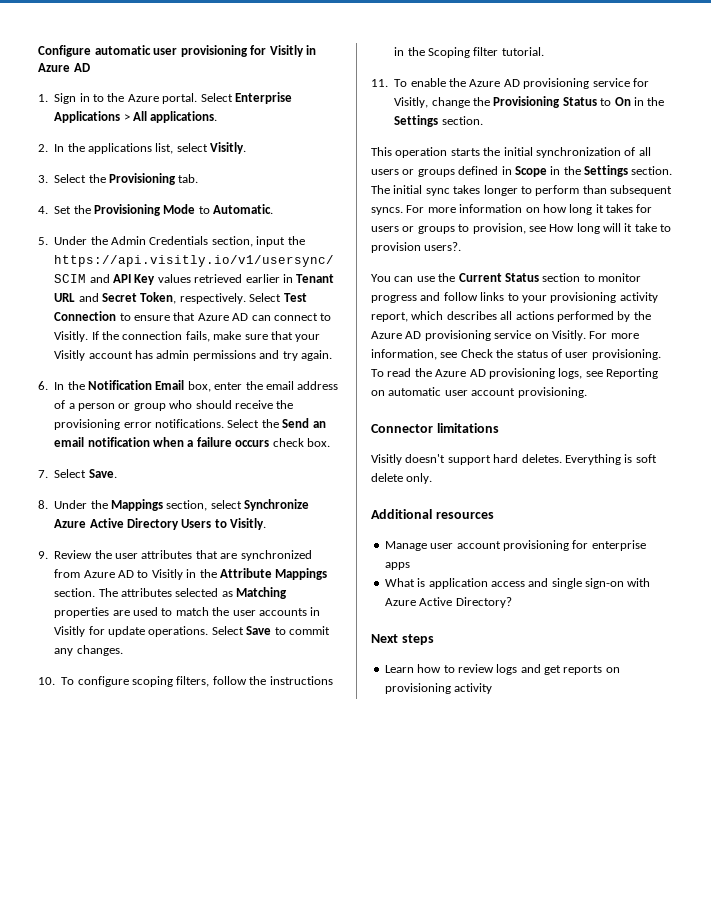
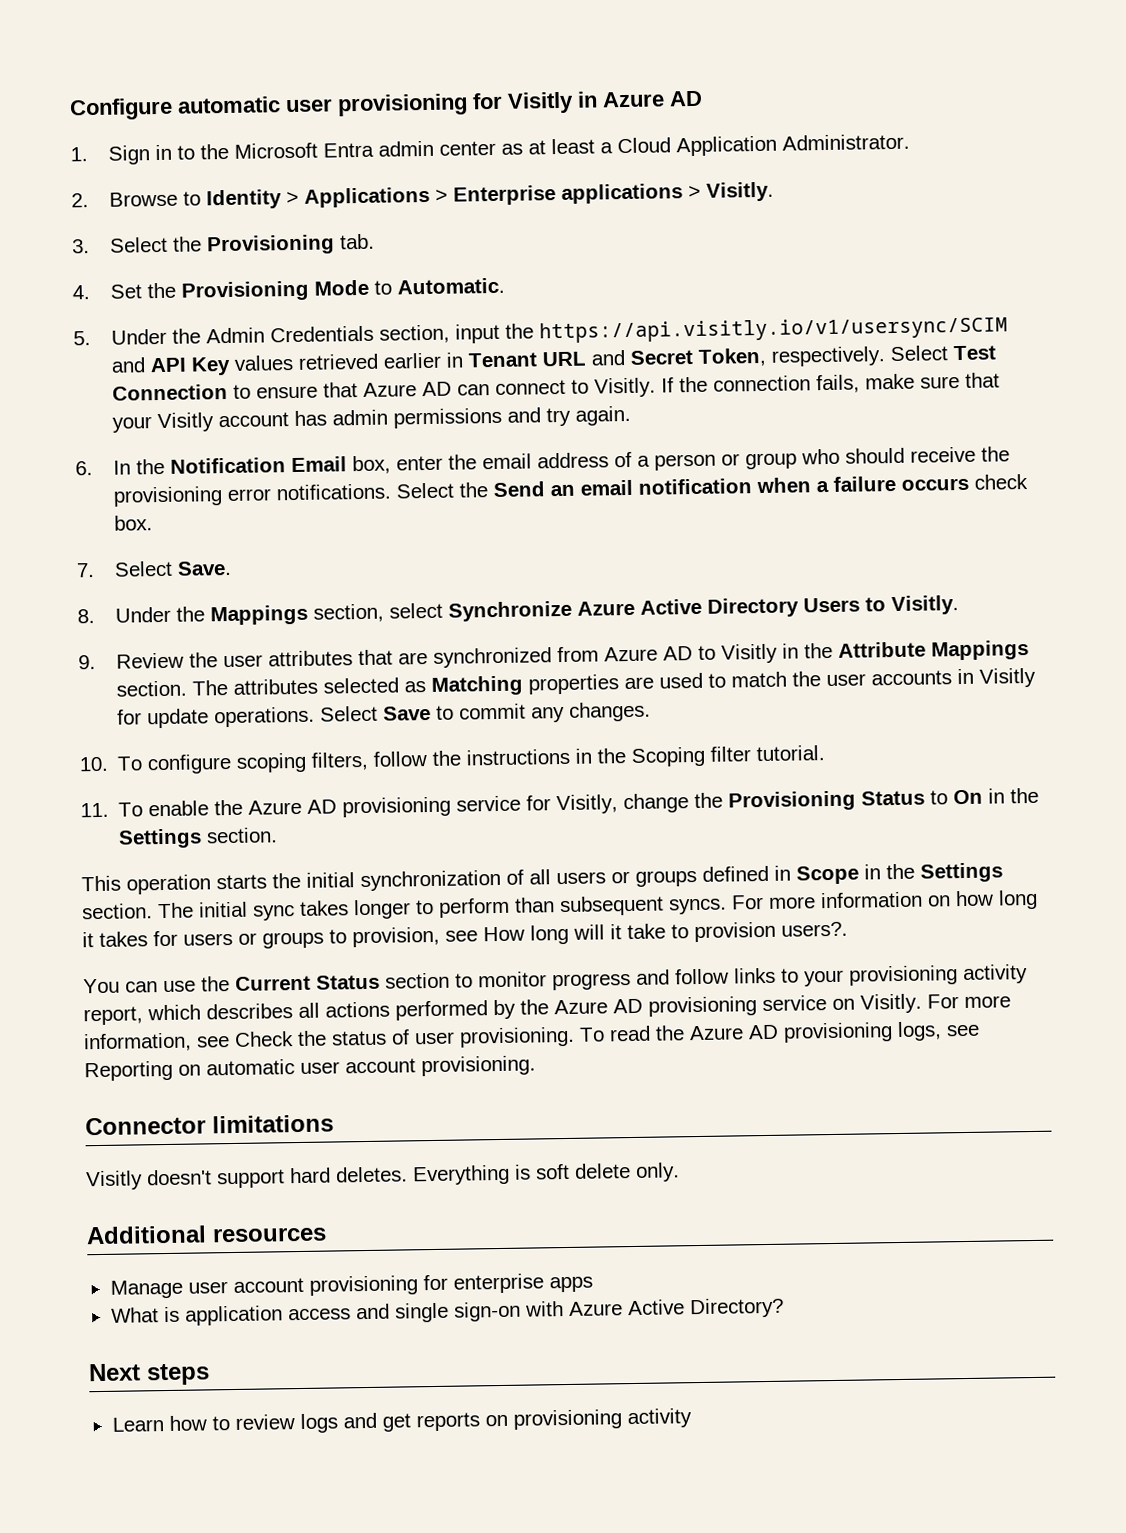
- 1. Sign in to the Azure portal. Select Enterprise Applications > All applications.
- 2. In the applications list, select Visitly.
+ 1. Sign in to the Microsoft Entra admin center as at least a Cloud Application Administrator.
+ 2. Browse to Identity > Applications > Enterprise applications > Visitly.

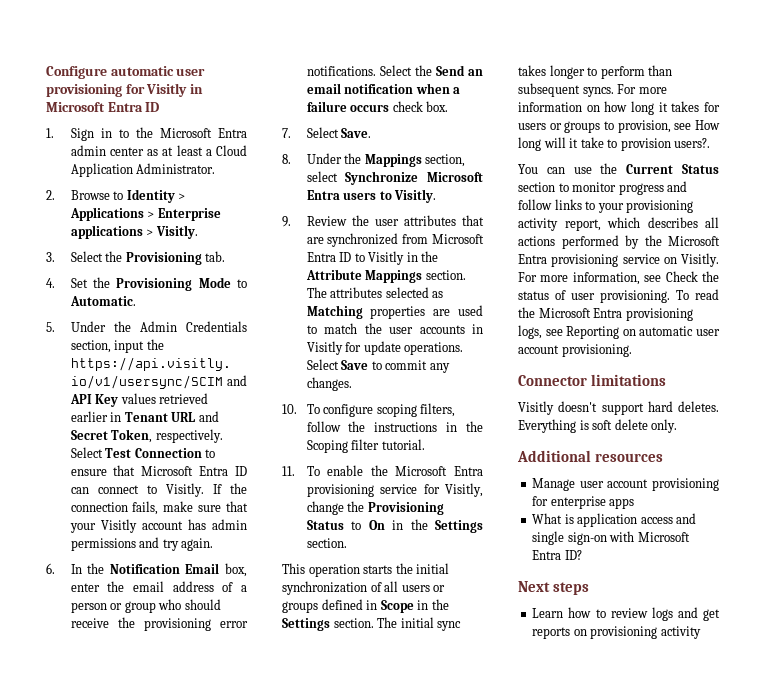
- Configure automatic user provisioning for Visitly in Azure AD
+ Configure automatic user provisioning for Visitly in Microsoft Entra ID
- Select Test Connection to ensure that Azure AD can connect to Visitly.
+ Select Test Connection to ensure that Microsoft Entra ID can connect to Visitly.
- 8. Under the Mappings section, select Synchronize Azure Active Directory Users to Visitly.
+ 8. Under the Mappings section, select Synchronize Microsoft Entra users to Visitly.
- 9. Review the user attributes that are synchronized from Azure AD to Visitly in the Attribute Mappings section.
+ 9. Review the user attributes that are synchronized from Microsoft Entra ID to Visitly in the Attribute Mappings section.
- 11. To enable the Azure AD provisioning service for Visitly, change the Provisioning Status to On in the Settings section.
+ 11. To enable the Microsoft Entra provisioning service for Visitly, change the Provisioning Status to On in the Settings section.
- You can use the Current Status section to monitor progress and follow links to your provisioning activity report, which describes all actions performed by the Azure AD provisioning service on Visitly.
+ You can use the Current Status section to monitor progress and follow links to your provisioning activity report, which describes all actions performed by the Microsoft Entra provisioning service on Visitly.
- To read the Azure AD provisioning logs, see Reporting on automatic user account provisioning.
+ To read the Microsoft Entra provisioning logs, see Reporting on automatic user account provisioning.
- What is application access and single sign-on with Azure Active Directory?
+ What is application access and single sign-on with Microsoft Entra ID?

